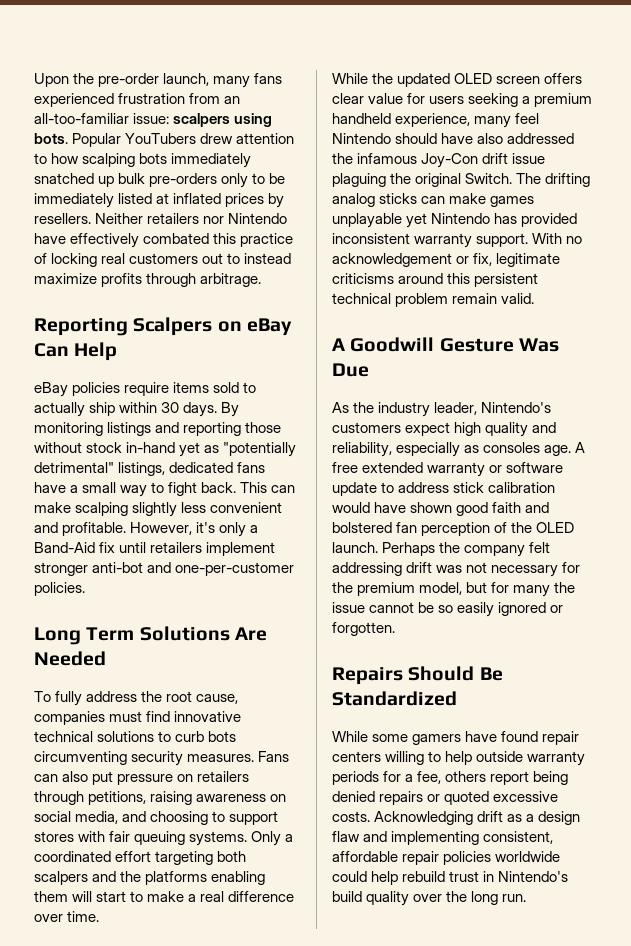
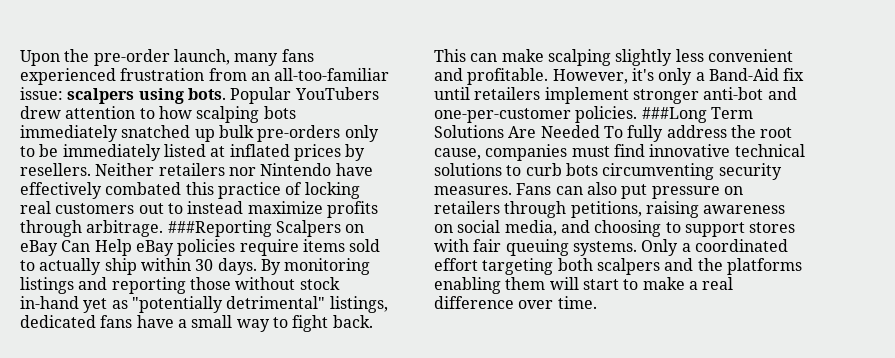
- Neither retailers nor Nintendo have effectively combated this practice of locking real customers out to instead maximize profits through arbitrage.
- Reporting Scalpers on eBay Can Help
- eBay policies require items sold to actually ship within 30 days.
+ Neither retailers nor Nintendo have effectively combated this practice of locking real customers out to instead maximize profits through arbitrage. ###Reporting Scalpers on eBay Can Help eBay policies require items sold to actually ship within 30 days.
- However, it's only a Band-Aid fix until retailers implement stronger anti-bot and one-per-customer policies.
- Long Term Solutions Are Needed
- To fully address the root cause, companies must find innovative technical solutions to curb bots circumventing security measures.
+ However, it's only a Band-Aid fix until retailers implement stronger anti-bot and one-per-customer policies. ###Long Term Solutions Are Needed To fully address the root cause, companies must find innovative technical solutions to curb bots circumventing security measures.
- While the updated OLED screen offers clear value for users seeking a premium handheld experience, many feel Nintendo should have also addressed the infamous Joy-Con drift issue plaguing the original Switch. The drifting analog sticks can make games unplayable yet Nintendo has provided inconsistent warranty support. With no acknowledgement or fix, legitimate criticisms around this persistent technical problem remain valid.
- A Goodwill Gesture Was Due
- As the industry leader, Nintendo's customers expect high quality and reliability, especially as consoles age. A free extended warranty or software update to address stick calibration would have shown good faith and bolstered fan perception of the OLED launch. Perhaps the company felt addressing drift was not necessary for the premium model, but for many the issue cannot be so easily ignored or forgotten.
- Repairs Should Be Standardized
- While some gamers have found repair centers willing to help outside warranty periods for a fee, others report being denied repairs or quoted excessive costs. Acknowledging drift as a design flaw and implementing consistent, affordable repair policies worldwide could help rebuild trust in Nintendo's build quality over the long run.

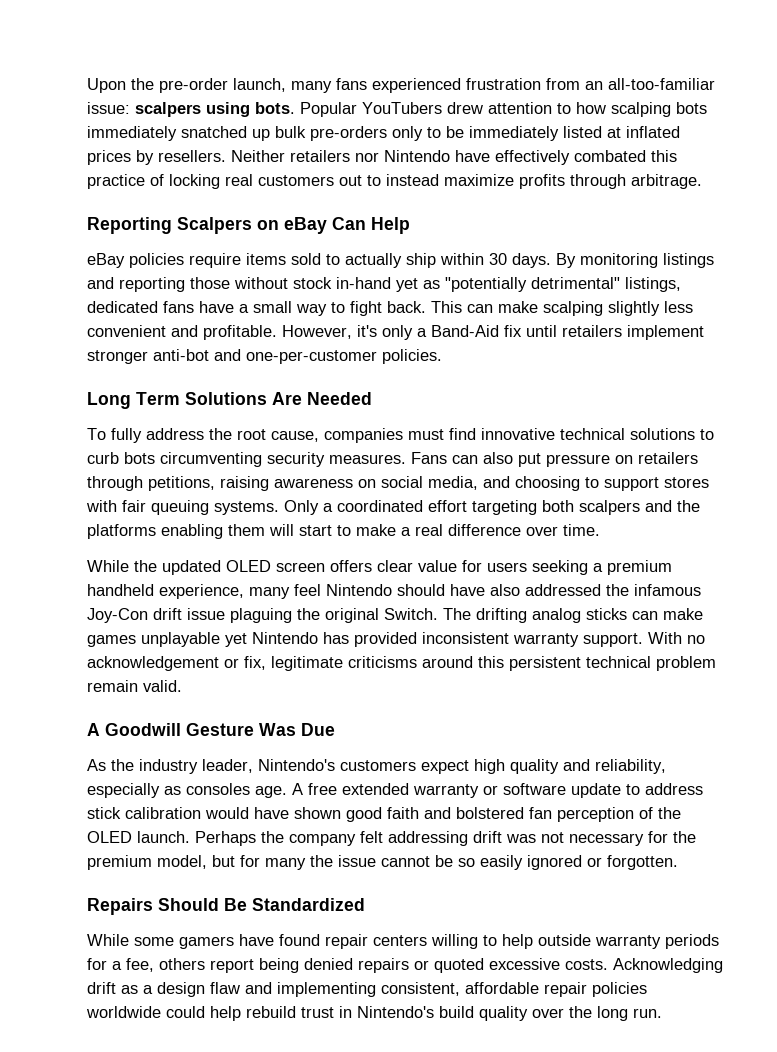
- Neither retailers nor Nintendo have effectively combated this practice of locking real customers out to instead maximize profits through arbitrage. ###Reporting Scalpers on eBay Can Help eBay policies require items sold to actually ship within 30 days.
+ Neither retailers nor Nintendo have effectively combated this practice of locking real customers out to instead maximize profits through arbitrage.
+ Reporting Scalpers on eBay Can Help
+ eBay policies require items sold to actually ship within 30 days.
- However, it's only a Band-Aid fix until retailers implement stronger anti-bot and one-per-customer policies. ###Long Term Solutions Are Needed To fully address the root cause, companies must find innovative technical solutions to curb bots circumventing security measures.
+ However, it's only a Band-Aid fix until retailers implement stronger anti-bot and one-per-customer policies.
+ Long Term Solutions Are Needed
+ To fully address the root cause, companies must find innovative technical solutions to curb bots circumventing security measures.
+ While the updated OLED screen offers clear value for users seeking a premium handheld experience, many feel Nintendo should have also addressed the infamous Joy-Con drift issue plaguing the original Switch. The drifting analog sticks can make games unplayable yet Nintendo has provided inconsistent warranty support. With no acknowledgement or fix, legitimate criticisms around this persistent technical problem remain valid.
+ A Goodwill Gesture Was Due
+ As the industry leader, Nintendo's customers expect high quality and reliability, especially as consoles age. A free extended warranty or software update to address stick calibration would have shown good faith and bolstered fan perception of the OLED launch. Perhaps the company felt addressing drift was not necessary for the premium model, but for many the issue cannot be so easily ignored or forgotten.
+ Repairs Should Be Standardized
+ While some gamers have found repair centers willing to help outside warranty periods for a fee, others report being denied repairs or quoted excessive costs. Acknowledging drift as a design flaw and implementing consistent, affordable repair policies worldwide could help rebuild trust in Nintendo's build quality over the long run.

